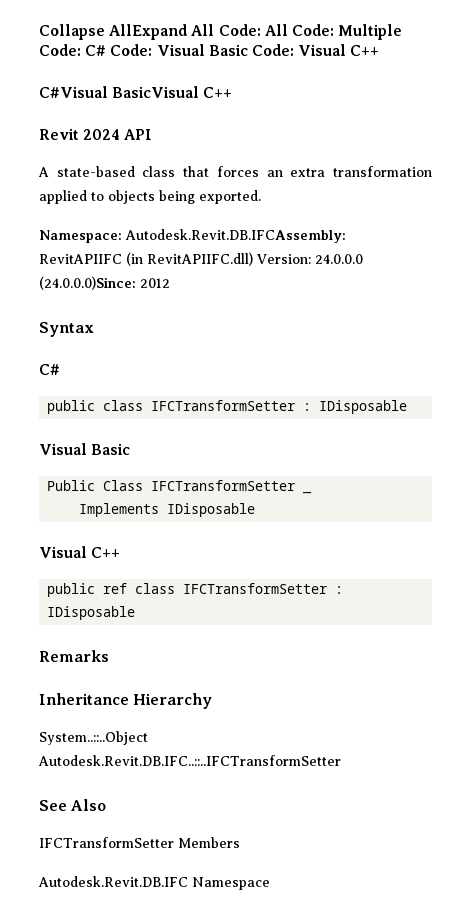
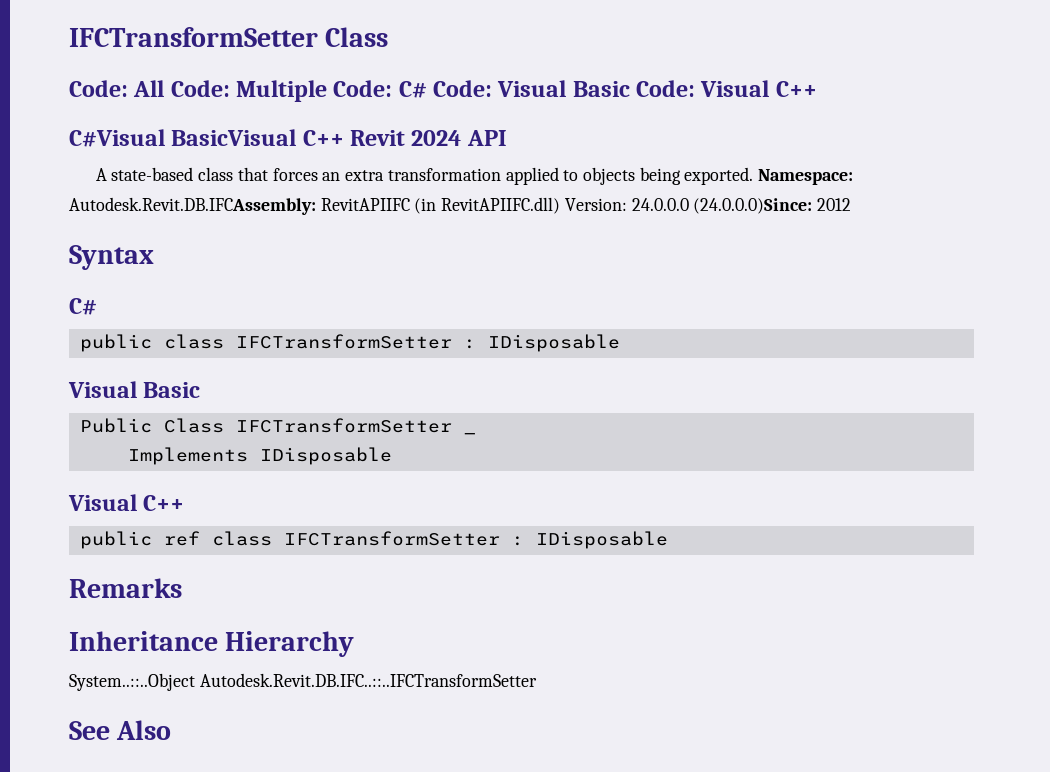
- Collapse AllExpand All Code: All Code: Multiple Code: C# Code: Visual Basic Code: Visual C++
+ IFCTransformSetter Class
+ Code: All Code: Multiple Code: C# Code: Visual Basic Code: Visual C++
- C#Visual BasicVisual C++
- Revit 2024 API
+ C#Visual BasicVisual C++ Revit 2024 API
- A state-based class that forces an extra transformation applied to objects being exported.
- Namespace: Autodesk.Revit.DB.IFCAssembly: RevitAPIIFC (in RevitAPIIFC.dll) Version: 24.0.0.0 (24.0.0.0)Since: 2012
+ A state-based class that forces an extra transformation applied to objects being exported. Namespace: Autodesk.Revit.DB.IFCAssembly: RevitAPIIFC (in RevitAPIIFC.dll) Version: 24.0.0.0 (24.0.0.0)Since: 2012
- IFCTransformSetter Members
- Autodesk.Revit.DB.IFC Namespace

